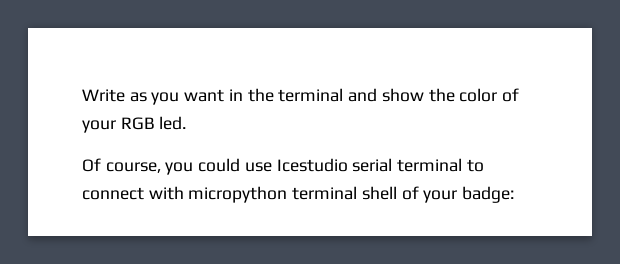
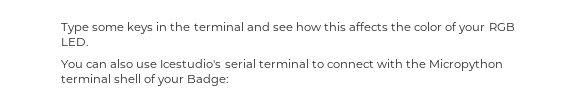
- Write as you want in the terminal and show the color of your RGB led.
- Of course, you could use Icestudio serial terminal to connect with micropython terminal shell of your badge:
+ Type some keys in the terminal and see how this affects the color of your RGB LED.
+ You can also use Icestudio's serial terminal to connect with the Micropython terminal shell of your Badge:

